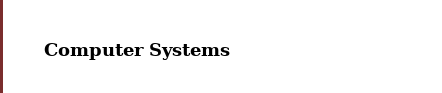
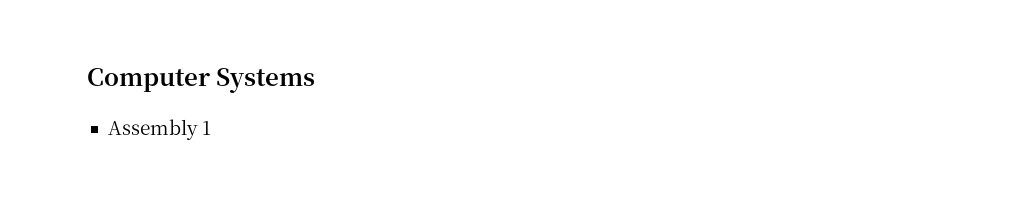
+ Assembly 1

